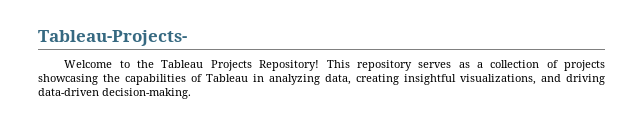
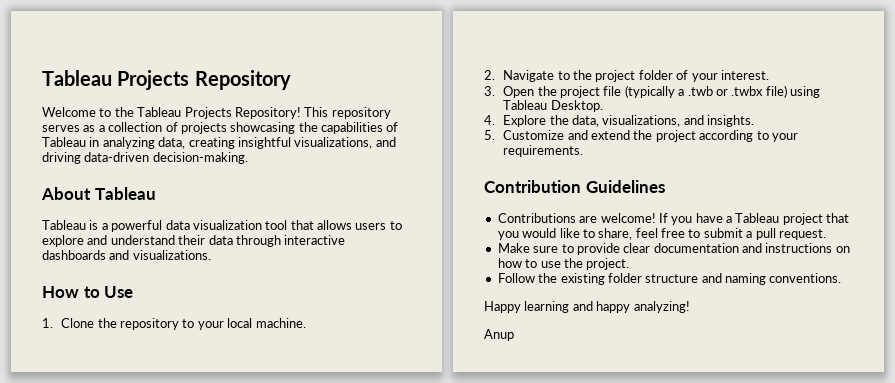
- Tableau-Projects-
+ Tableau Projects Repository
+ About Tableau
+ Tableau is a powerful data visualization tool that allows users to explore and understand their data through interactive dashboards and visualizations.
+ How to Use
+ 1. Clone the repository to your local machine.
+ 2. Navigate to the project folder of your interest.
+ 3. Open the project file (typically a .twb or .twbx file) using Tableau Desktop.
+ 4. Explore the data, visualizations, and insights.
+ 5. Customize and extend the project according to your requirements.
+ Contribution Guidelines
+ Contributions are welcome! If you have a Tableau project that you would like to share, feel free to submit a pull request.
+ Make sure to provide clear documentation and instructions on how to use the project.
+ Follow the existing folder structure and naming conventions.
+ Happy learning and happy analyzing!
+ Anup

